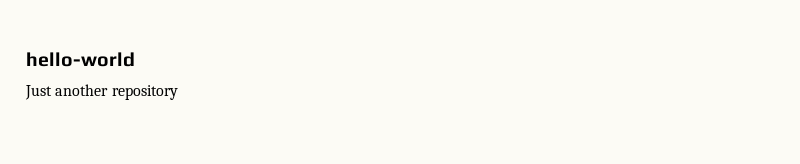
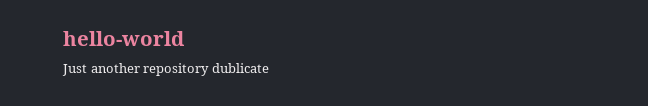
- Just another repository
+ Just another repository dublicate

